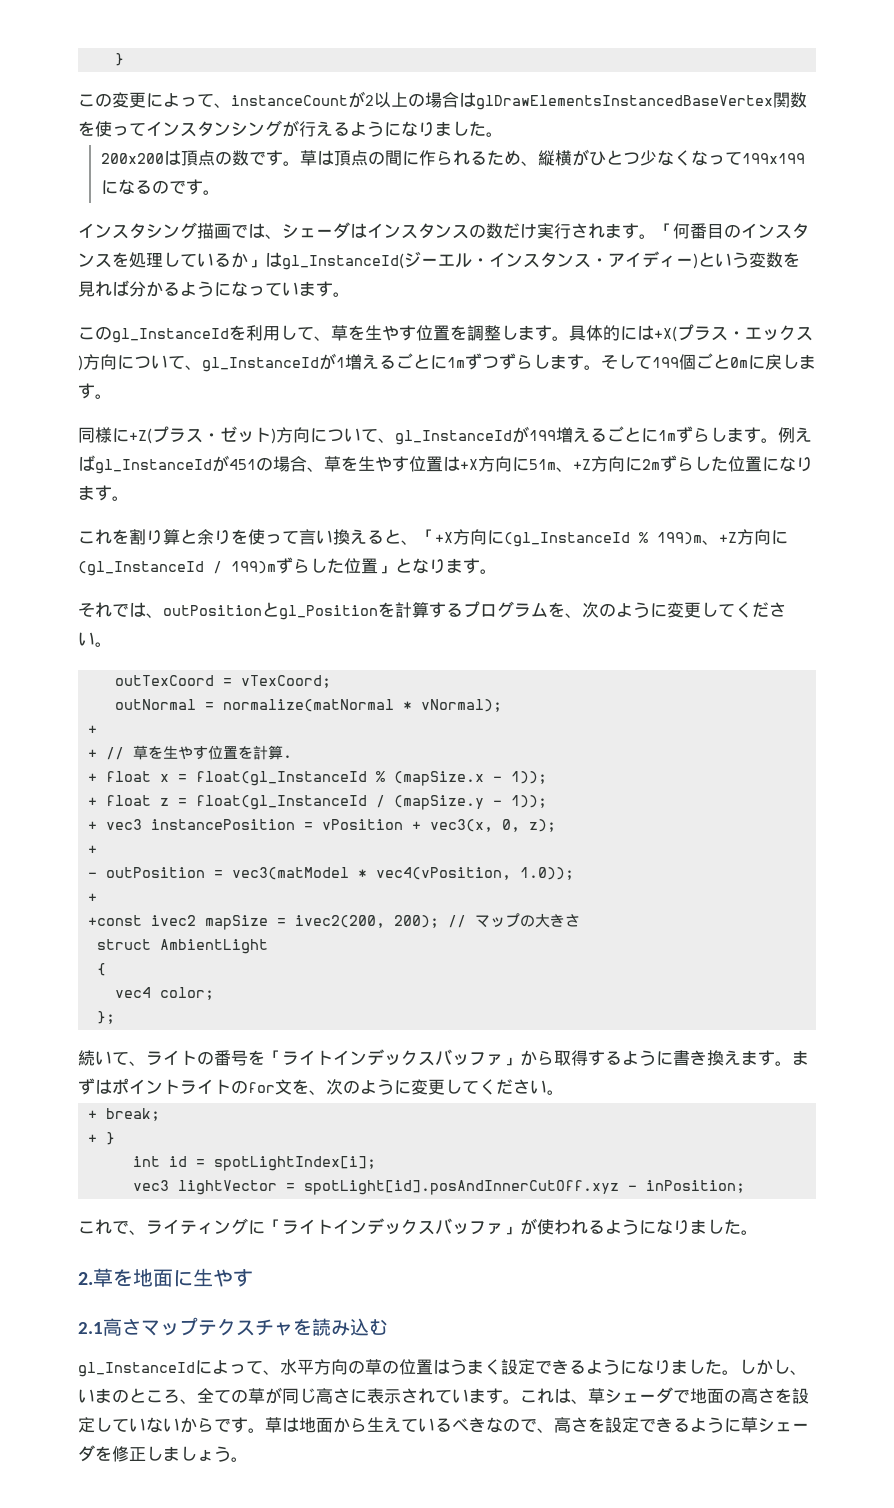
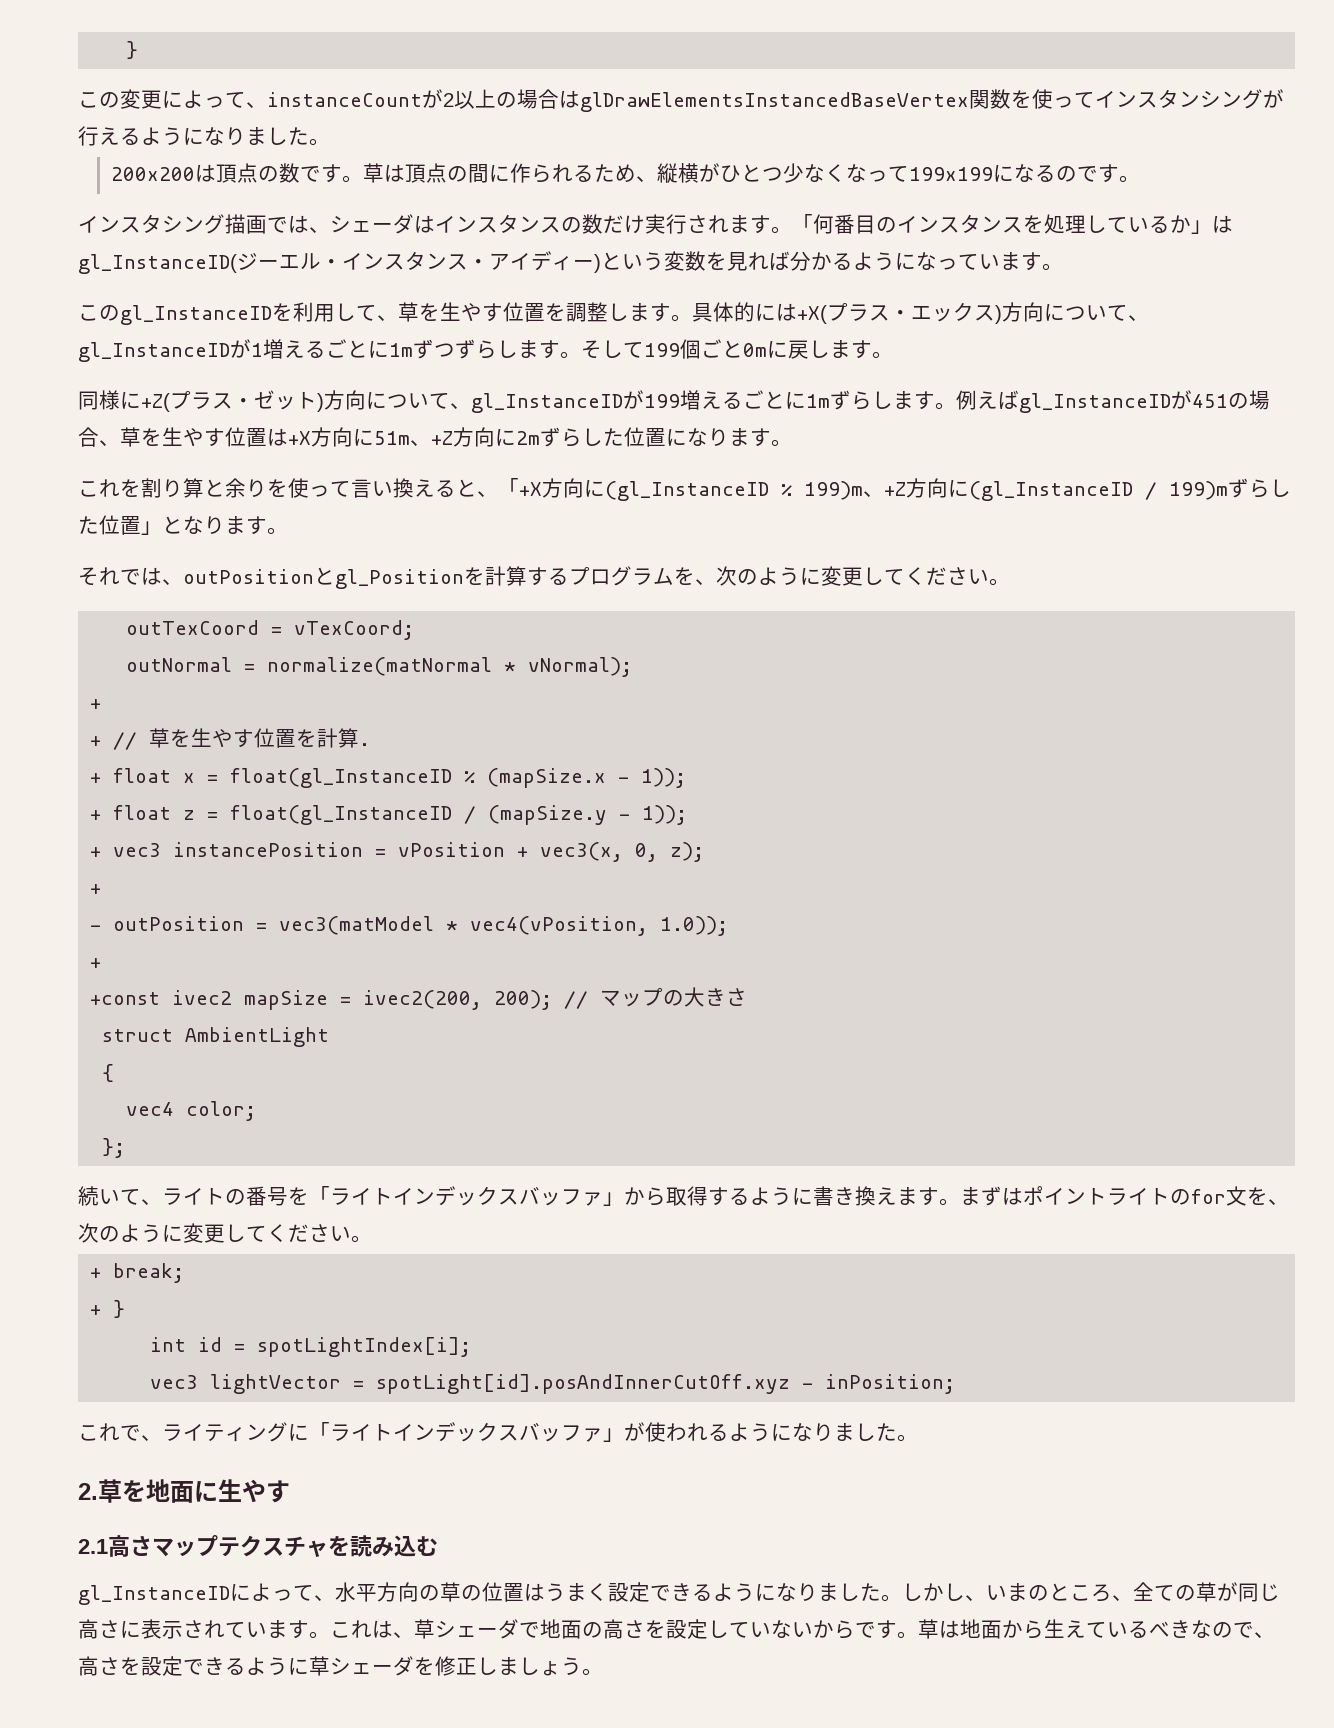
- 「何番目のインスタンスを処理しているか」はgl_InstanceId(ジーエル・インスタンス・アイディー)という変数を見れば分かるようになっています。
+ 「何番目のインスタンスを処理しているか」はgl_InstanceID(ジーエル・インスタンス・アイディー)という変数を見れば分かるようになっています。
- このgl_InstanceIdを利用して、草を生やす位置を調整します。
+ このgl_InstanceIDを利用して、草を生やす位置を調整します。
- 具体的には+X(プラス・エックス)方向について、gl_InstanceIdが1増えるごとに1mずつずらします。
+ 具体的には+X(プラス・エックス)方向について、gl_InstanceIDが1増えるごとに1mずつずらします。
- 同様に+Z(プラス・ゼット)方向について、gl_InstanceIdが199増えるごとに1mずらします。
+ 同様に+Z(プラス・ゼット)方向について、gl_InstanceIDが199増えるごとに1mずらします。
- 例えばgl_InstanceIdが451の場合、草を生やす位置は+X方向に51m、+Z方向に2mずらした位置になります。
+ 例えばgl_InstanceIDが451の場合、草を生やす位置は+X方向に51m、+Z方向に2mずらした位置になります。
- これを割り算と余りを使って言い換えると、「+X方向に(gl_InstanceId % 199)m、+Z方向に(gl_InstanceId / 199)mずらした位置」となります。
+ これを割り算と余りを使って言い換えると、「+X方向に(gl_InstanceID % 199)m、+Z方向に(gl_InstanceID / 199)mずらした位置」となります。
- + float x = float(gl_InstanceId % (mapSize.x - 1));
+ + float x = float(gl_InstanceID % (mapSize.x - 1));
- + float z = float(gl_InstanceId / (mapSize.y - 1));
+ + float z = float(gl_InstanceID / (mapSize.y - 1));
- gl_InstanceIdによって、水平方向の草の位置はうまく設定できるようになりました。
+ gl_InstanceIDによって、水平方向の草の位置はうまく設定できるようになりました。

